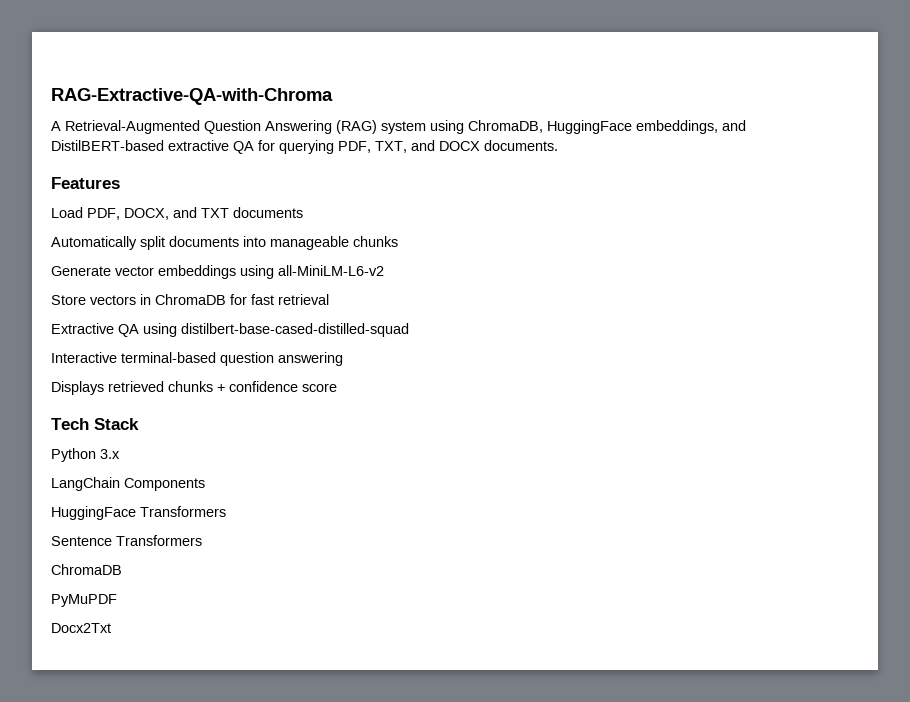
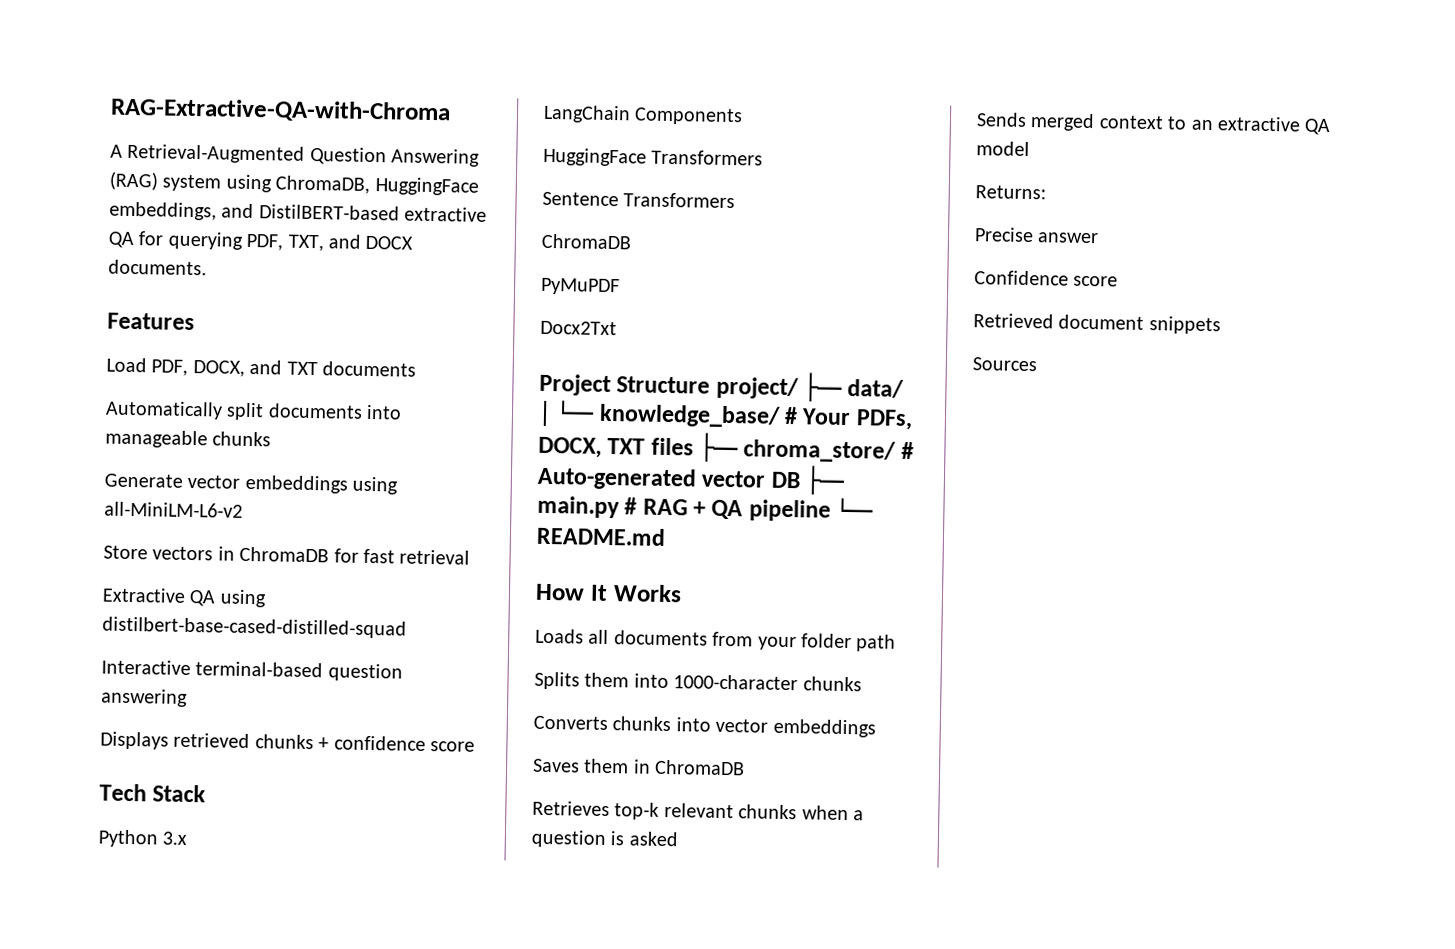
+ Project Structure project/ ├── data/ │ └── knowledge_base/ # Your PDFs, DOCX, TXT files ├── chroma_store/ # Auto-generated vector DB ├── main.py # RAG + QA pipeline └── README.md
+ How It Works
+ Loads all documents from your folder path
+ Splits them into 1000-character chunks
+ Converts chunks into vector embeddings
+ Saves them in ChromaDB
+ Retrieves top-k relevant chunks when a question is asked
+ Sends merged context to an extractive QA model
+ Returns:
+ Precise answer
+ Confidence score
+ Retrieved document snippets
+ Sources

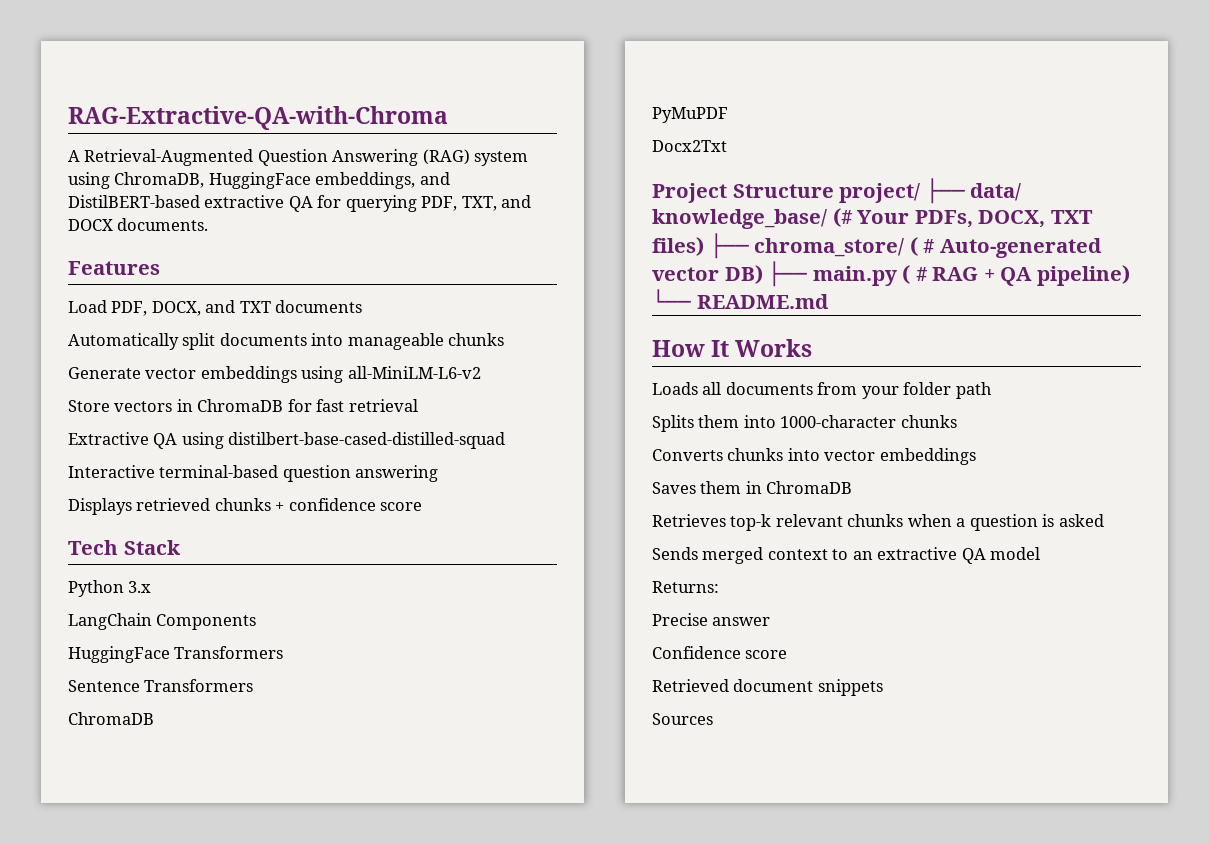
- Project Structure project/ ├── data/ │ └── knowledge_base/ # Your PDFs, DOCX, TXT files ├── chroma_store/ # Auto-generated vector DB ├── main.py # RAG + QA pipeline └── README.md
+ Project Structure project/ ├── data/ knowledge_base/ (# Your PDFs, DOCX, TXT files) ├── chroma_store/ ( # Auto-generated vector DB) ├── main.py ( # RAG + QA pipeline) └── README.md

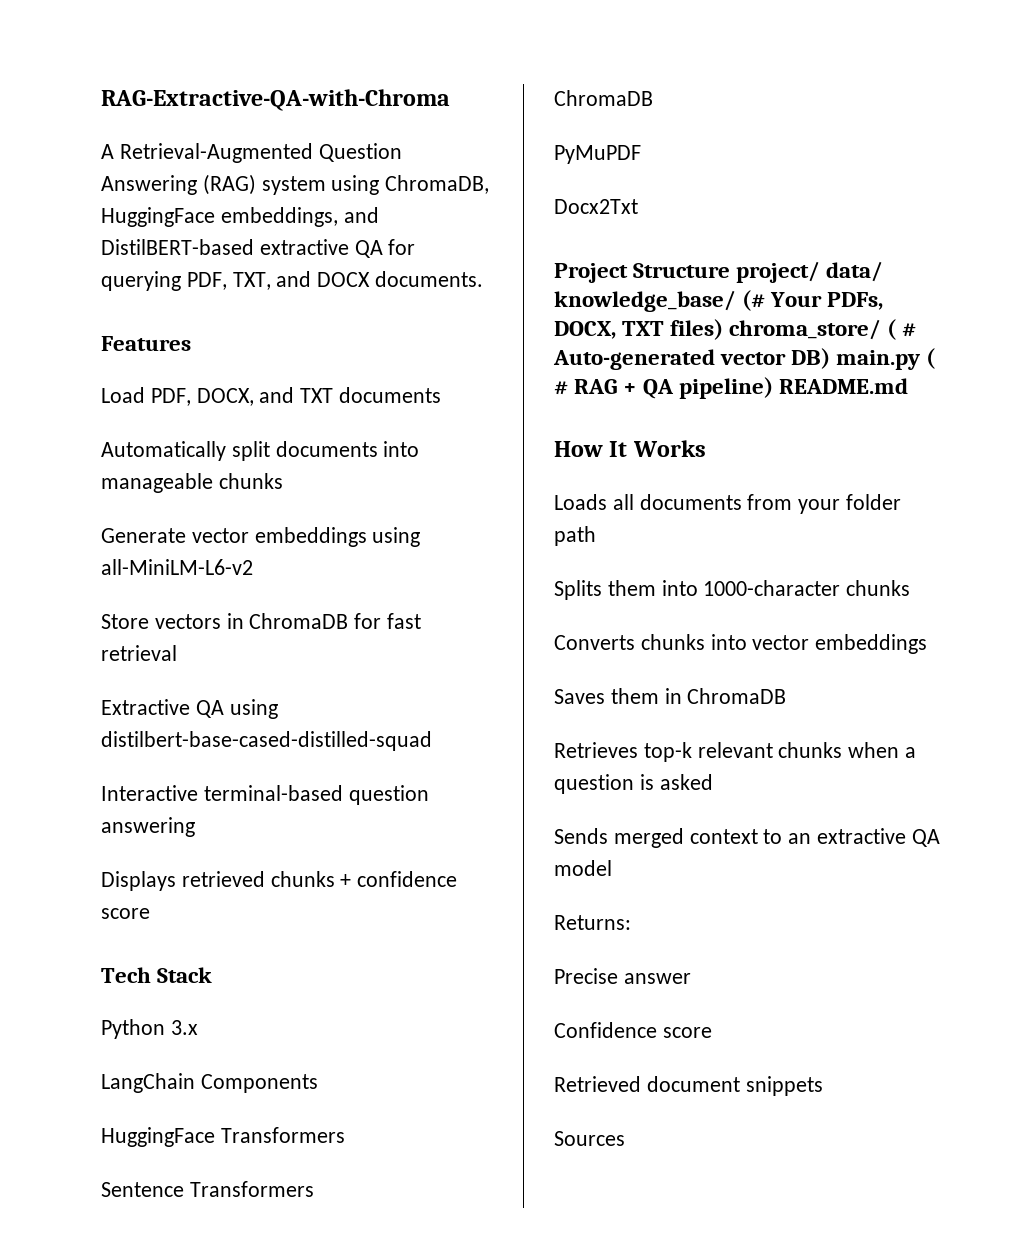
- Project Structure project/ ├── data/ knowledge_base/ (# Your PDFs, DOCX, TXT files) ├── chroma_store/ ( # Auto-generated vector DB) ├── main.py ( # RAG + QA pipeline) └── README.md
+ Project Structure project/ data/ knowledge_base/ (# Your PDFs, DOCX, TXT files) chroma_store/ ( # Auto-generated vector DB) main.py ( # RAG + QA pipeline) README.md

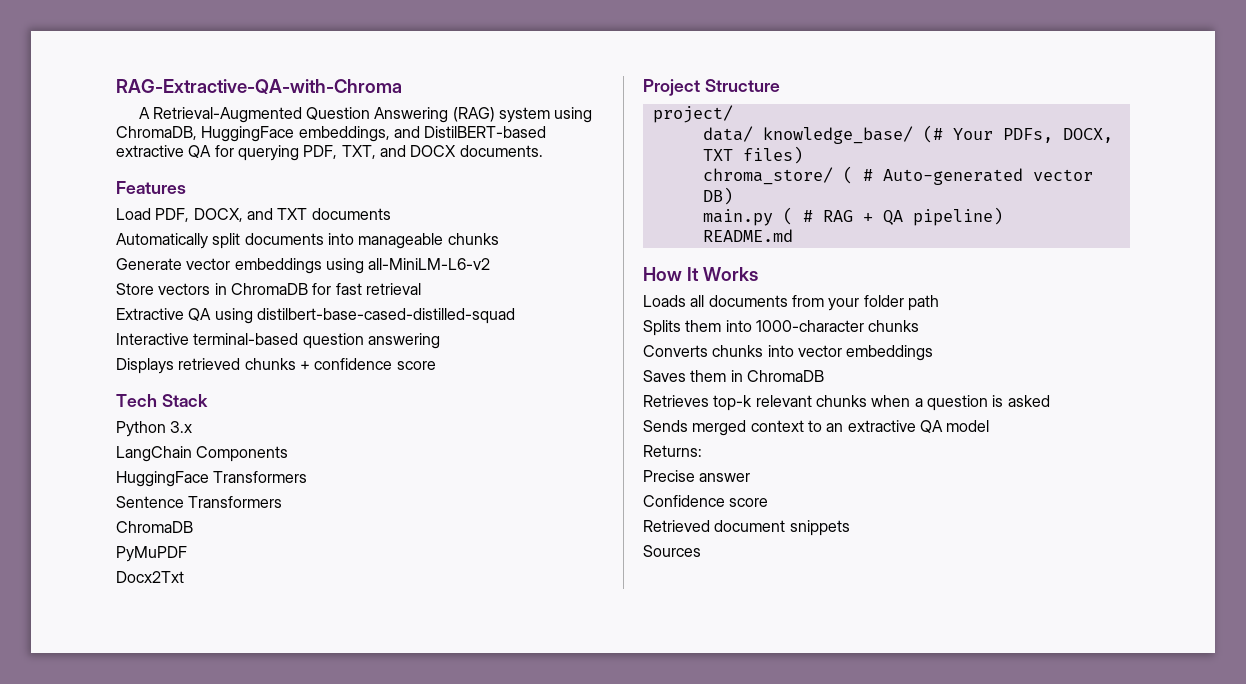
- Project Structure project/ data/ knowledge_base/ (# Your PDFs, DOCX, TXT files) chroma_store/ ( # Auto-generated vector DB) main.py ( # RAG + QA pipeline) README.md
+ Project Structure
+ project/
+ data/ knowledge_base/ (# Your PDFs, DOCX, TXT files)
+ chroma_store/ ( # Auto-generated vector DB)
+ main.py ( # RAG + QA pipeline)
+ README.md

